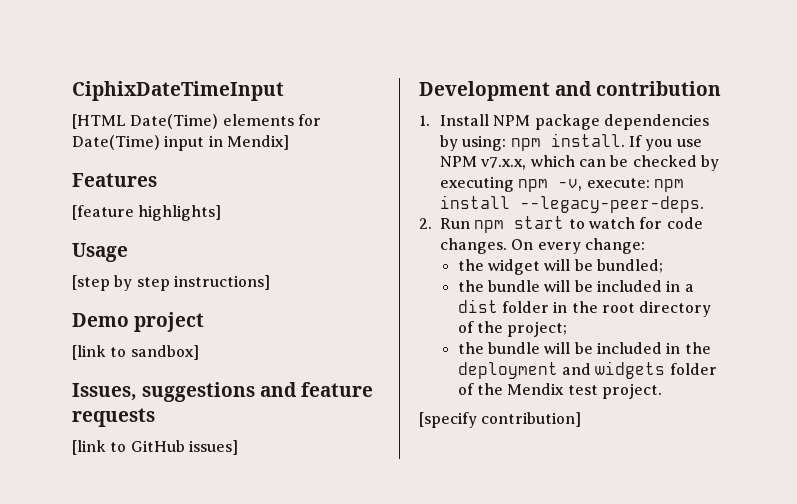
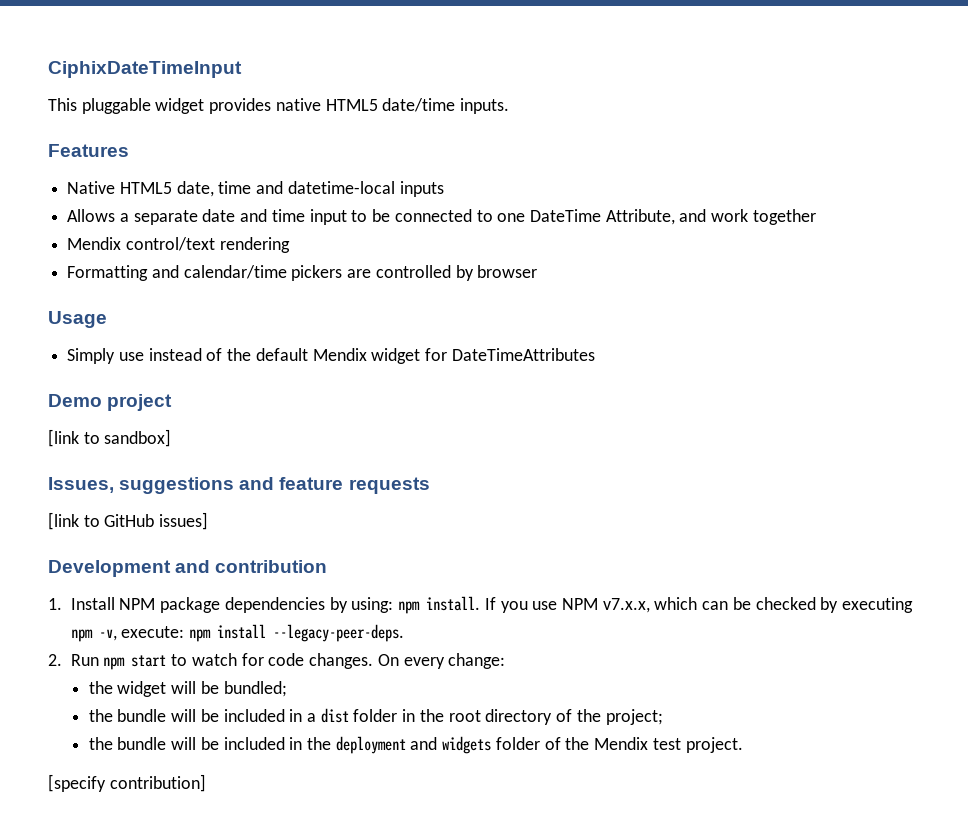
- [HTML Date(Time) elements for Date(Time) input in Mendix]
+ This pluggable widget provides native HTML5 date/time inputs.
  Features
- [feature highlights]
+ Native HTML5 date, time and datetime-local inputs
+ Allows a separate date and time input to be connected to one DateTime Attribute, and work together
+ Mendix control/text rendering
+ Formatting and calendar/time pickers are controlled by browser
  Usage
- [step by step instructions]
+ Simply use instead of the default Mendix widget for DateTimeAttributes

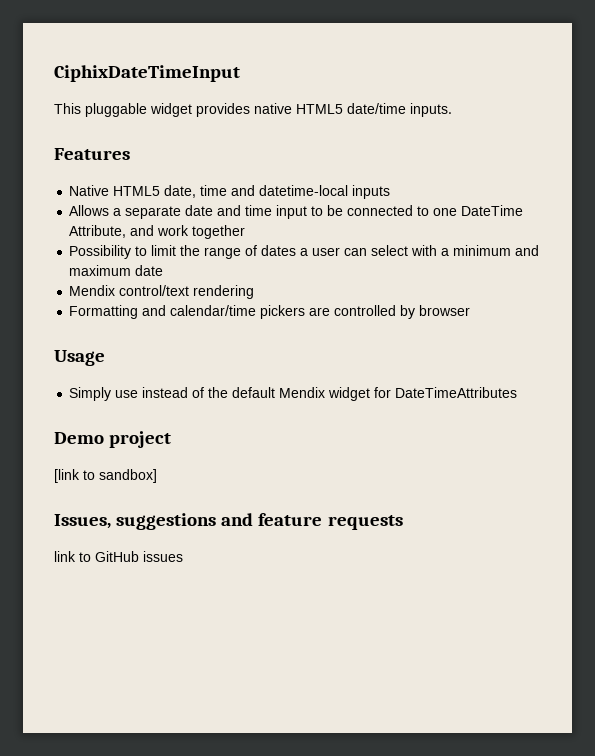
+ Possibility to limit the range of dates a user can select with a minimum and maximum date
- [link to GitHub issues]
- Development and contribution
- 1. Install NPM package dependencies by using: npm install. If you use NPM v7.x.x, which can be checked by executing npm -v, execute: npm install --legacy-peer-deps.
- 2. Run npm start to watch for code changes. On every change:
- the widget will be bundled;
- the bundle will be included in a dist folder in the root directory of the project;
- the bundle will be included in the deployment and widgets folder of the Mendix test project.
- [specify contribution]
+ link to GitHub issues

